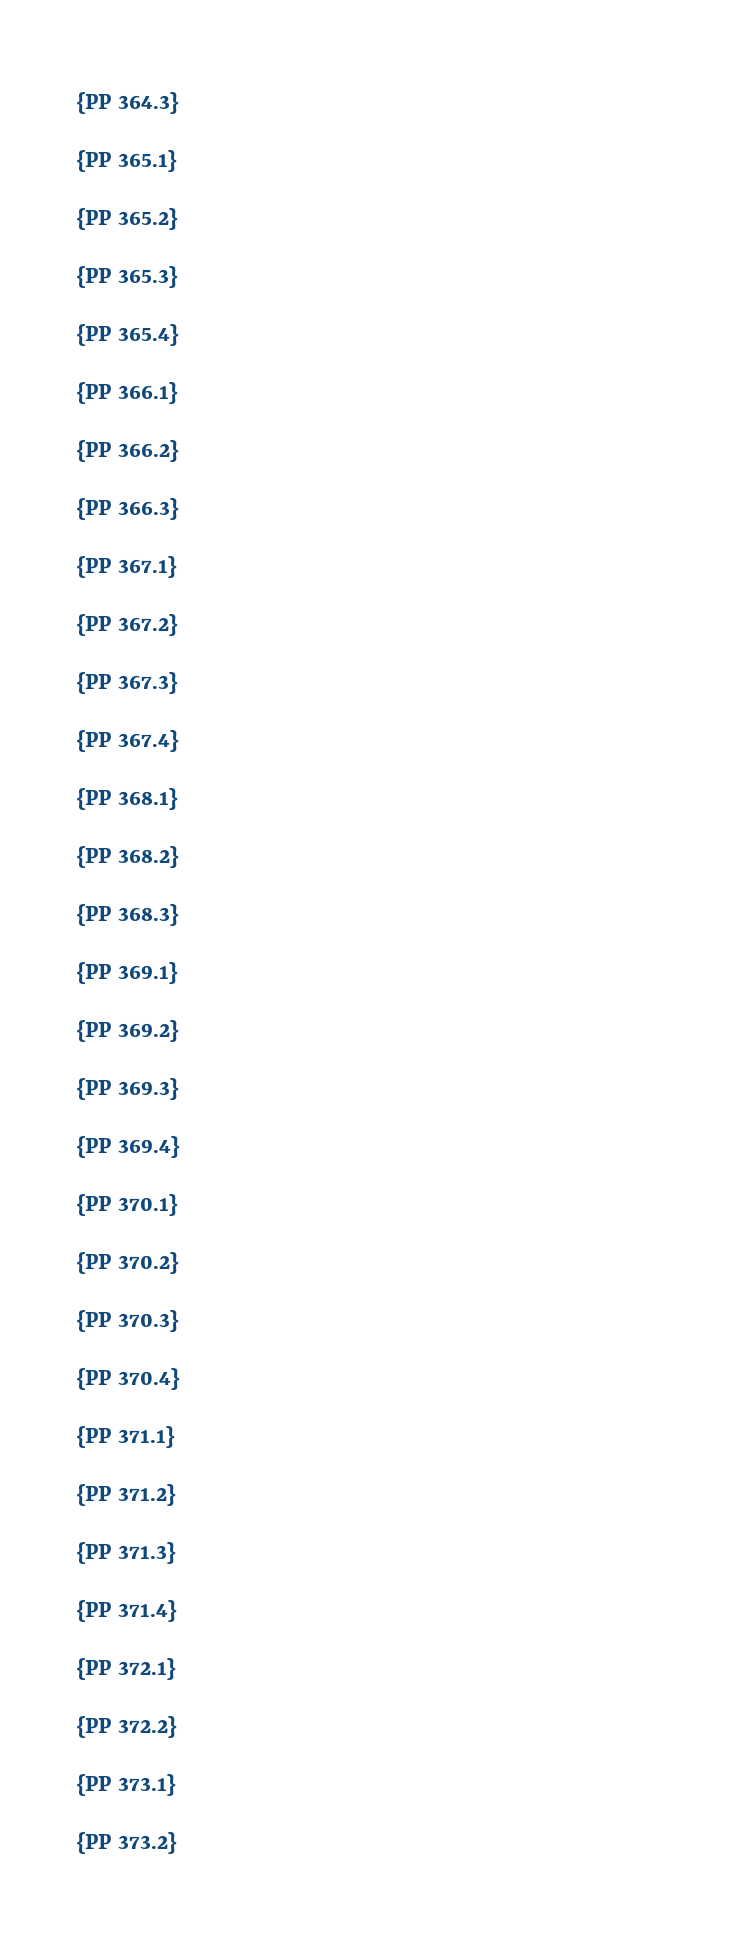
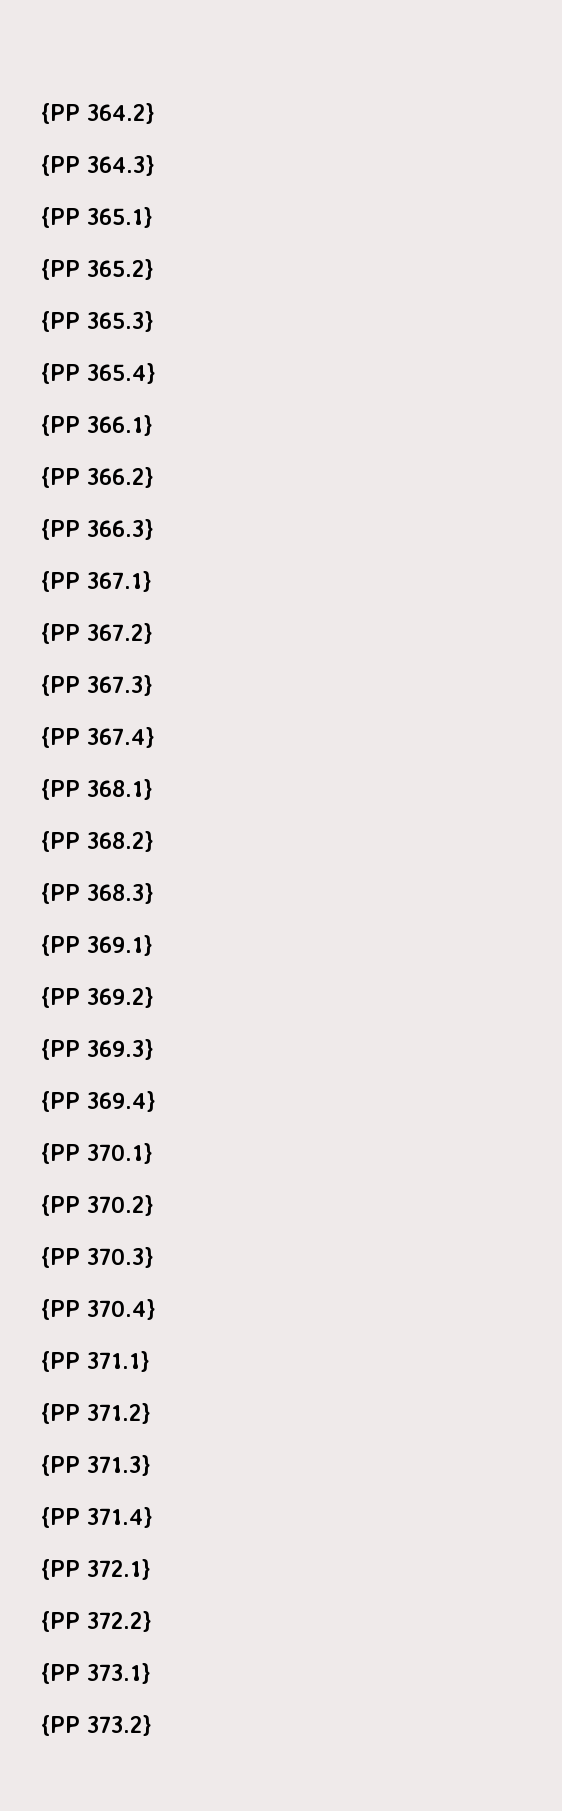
+ {PP 364.2}

